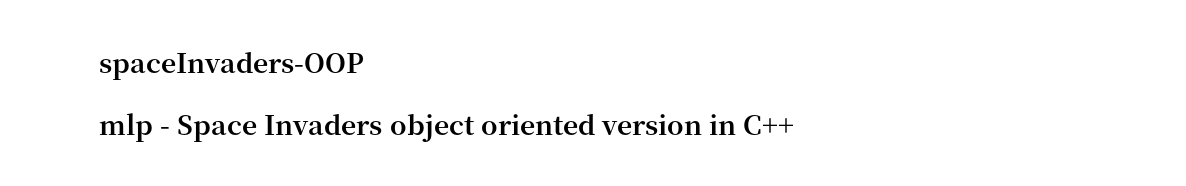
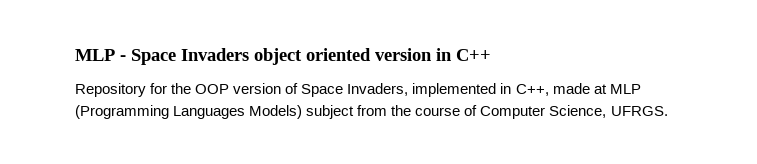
- spaceInvaders-OOP
- mlp - Space Invaders object oriented version in C++
+ MLP - Space Invaders object oriented version in C++
+ Repository for the OOP version of Space Invaders, implemented in C++, made at MLP (Programming Languages Models) subject from the course of Computer Science, UFRGS.

